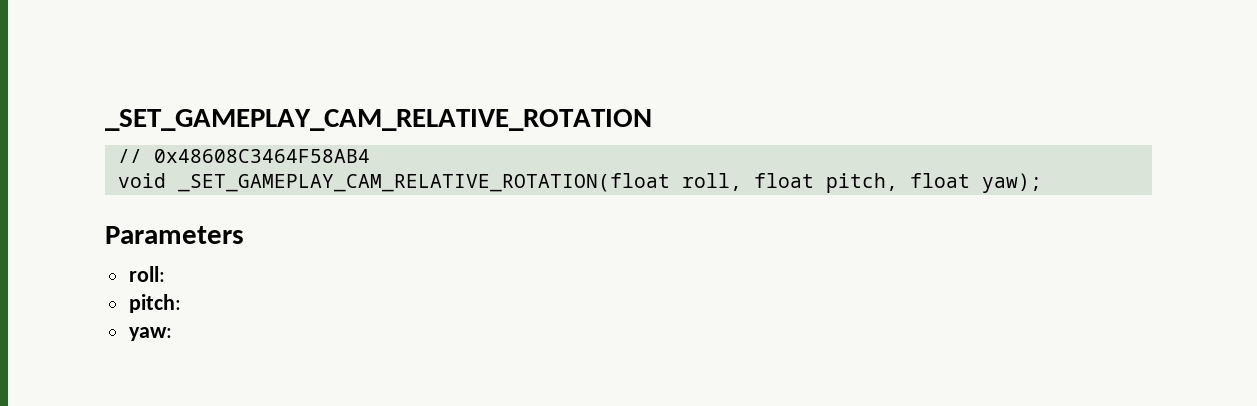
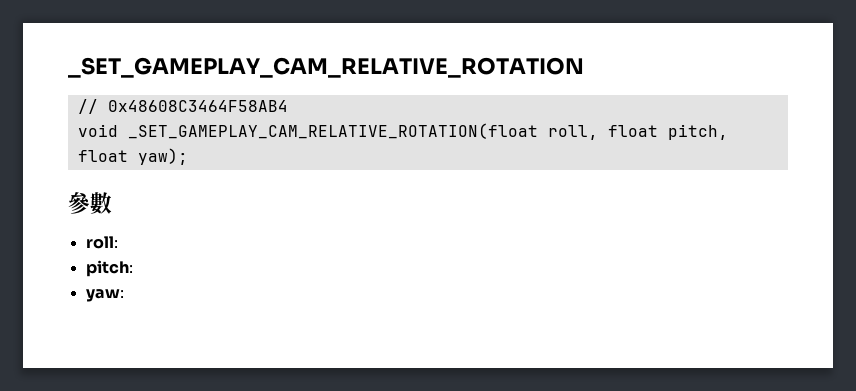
- Parameters
+ 參數

